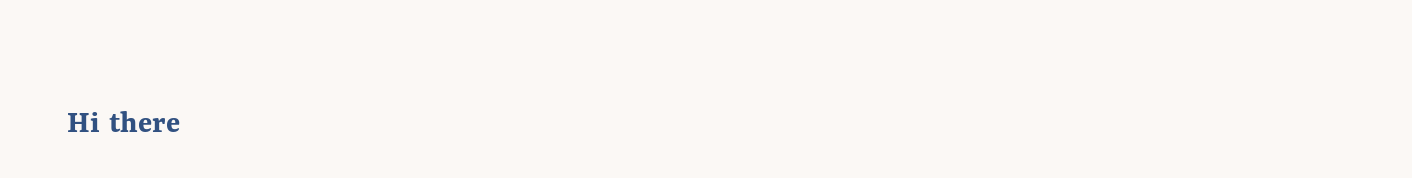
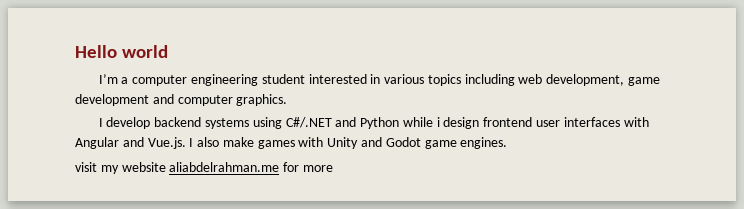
- Hi there
+ Hello world
+ I’m a computer engineering student interested in various topics including web development, game development and computer graphics.
+ I develop backend systems using C#/.NET and Python while i design frontend user interfaces with Angular and Vue.js. I also make games with Unity and Godot game engines.
+ visit my website aliabdelrahman.me for more

